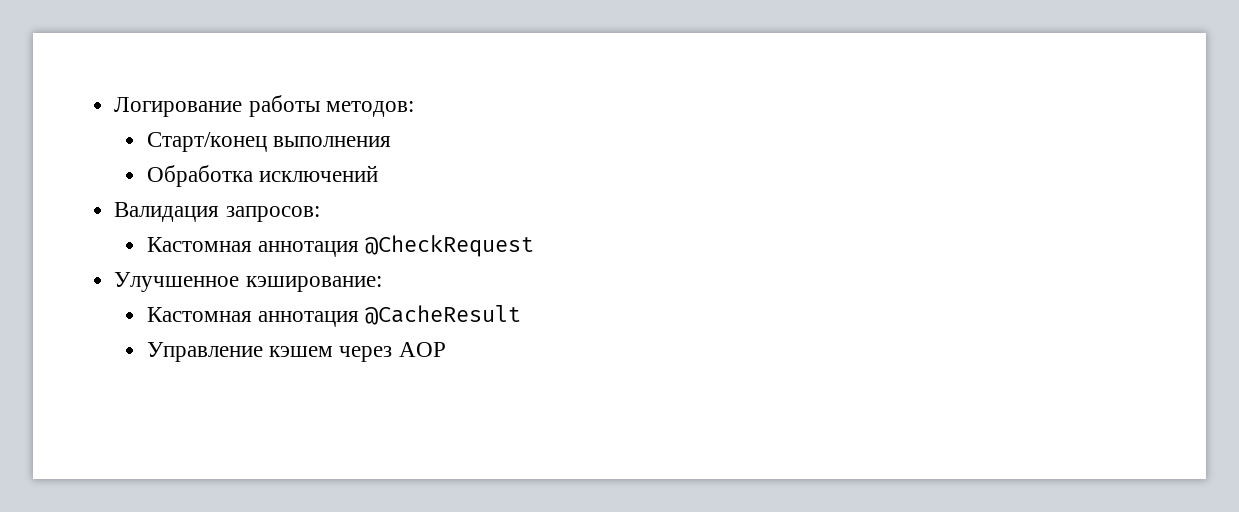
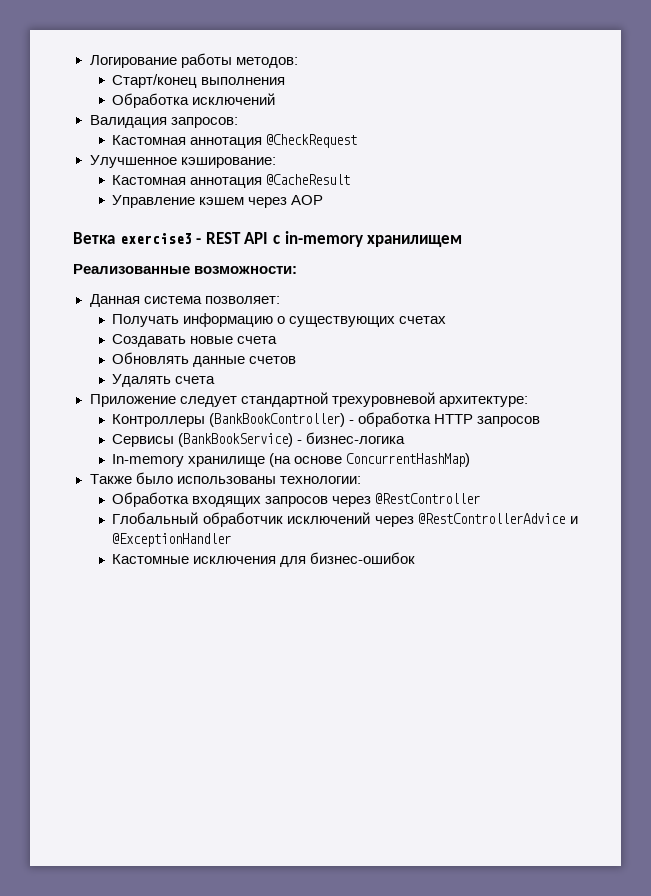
+ Ветка exercise3 - REST API с in-memory хранилищем
+ Реализованные возможности:
+ Данная система позволяет:
+ Получать информацию о существующих счетах
+ Создавать новые счета
+ Обновлять данные счетов
+ Удалять счета
+ Приложение следует стандартной трехуровневой архитектуре:
+ Контроллеры (BankBookController) - обработка HTTP запросов
+ Сервисы (BankBookService) - бизнес-логика
+ In-memory хранилище (на основе ConcurrentHashMap)
+ Также было использованы технологии:
+ Обработка входящих запросов через @RestController
+ Глобальный обработчик исключений через @RestControllerAdvice и @ExceptionHandler
+ Кастомные исключения для бизнес-ошибок

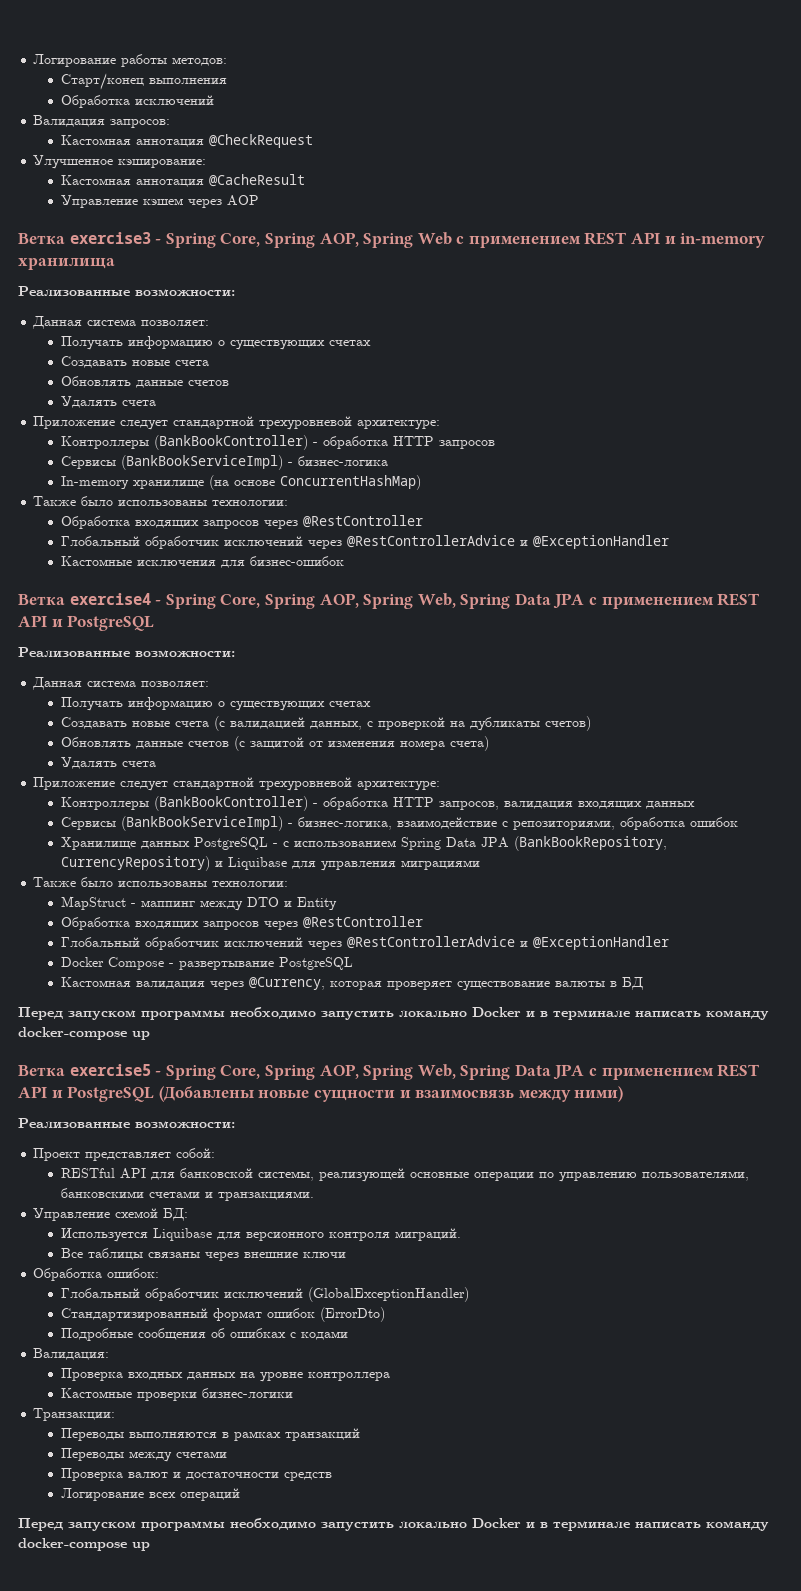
- Ветка exercise3 - REST API с in-memory хранилищем
+ Ветка exercise3 - Spring Core, Spring AOP, Spring Web с применением REST API и in-memory хранилища
- Сервисы (BankBookService) - бизнес-логика
+ Сервисы (BankBookServiceImpl) - бизнес-логика
+ Ветка exercise4 - Spring Core, Spring AOP, Spring Web, Spring Data JPA с применением REST API и PostgreSQL
+ Реализованные возможности:
+ Данная система позволяет:
+ Получать информацию о существующих счетах
+ Создавать новые счета (с валидацией данных, с проверкой на дубликаты счетов)
+ Обновлять данные счетов (с защитой от изменения номера счета)
+ Удалять счета
+ Приложение следует стандартной трехуровневой архитектуре:
+ Контроллеры (BankBookController) - обработка HTTP запросов, валидация входящих данных
+ Сервисы (BankBookServiceImpl) - бизнес-логика, взаимодействие с репозиториями, обработка ошибок
+ Хранилище данных PostgreSQL - с использованием Spring Data JPA (BankBookRepository, CurrencyRepository) и Liquibase для управления миграциями
+ Также было использованы технологии:
+ MapStruct - маппинг между DTO и Entity
+ Обработка входящих запросов через @RestController
+ Глобальный обработчик исключений через @RestControllerAdvice и @ExceptionHandler
+ Docker Compose - развертывание PostgreSQL
+ Кастомная валидация через @Currency, которая проверяет существование валюты в БД
+ Перед запуском программы необходимо запустить локально Docker и в терминале написать команду docker-compose up
+ Ветка exercise5 - Spring Core, Spring AOP, Spring Web, Spring Data JPA с применением REST API и PostgreSQL (Добавлены новые сущности и взаимосвязь между ними)
+ Реализованные возможности:
+ Проект представляет собой:
+ RESTful API для банковской системы, реализующей основные операции по управлению пользователями, банковскими счетами и транзакциями.
+ Управление схемой БД:
+ Используется Liquibase для версионного контроля миграций.
+ Все таблицы связаны через внешние ключи
+ Обработка ошибок:
+ Глобальный обработчик исключений (GlobalExceptionHandler)
+ Стандартизированный формат ошибок (ErrorDto)
+ Подробные сообщения об ошибках с кодами
+ Валидация:
+ Проверка входных данных на уровне контроллера
+ Кастомные проверки бизнес-логики
+ Транзакции:
+ Переводы выполняются в рамках транзакций
+ Переводы между счетами
+ Проверка валют и достаточности средств
+ Логирование всех операций
+ Перед запуском программы необходимо запустить локально Docker и в терминале написать команду docker-compose up

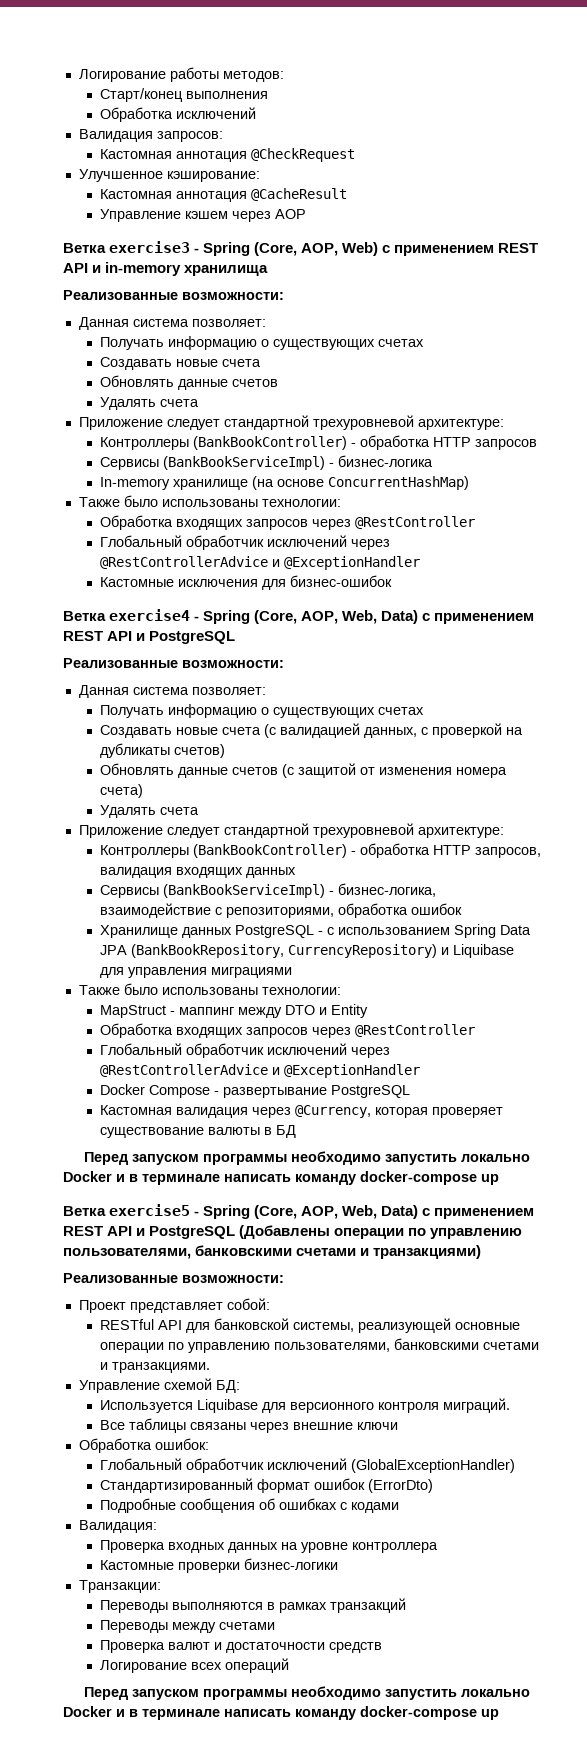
- Ветка exercise3 - Spring Core, Spring AOP, Spring Web с применением REST API и in-memory хранилища
+ Ветка exercise3 - Spring (Core, AOP, Web) с применением REST API и in-memory хранилища
- Ветка exercise4 - Spring Core, Spring AOP, Spring Web, Spring Data JPA с применением REST API и PostgreSQL
+ Ветка exercise4 - Spring (Core, AOP, Web, Data) с применением REST API и PostgreSQL
- Ветка exercise5 - Spring Core, Spring AOP, Spring Web, Spring Data JPA с применением REST API и PostgreSQL (Добавлены новые сущности и взаимосвязь между ними)
+ Ветка exercise5 - Spring (Core, AOP, Web, Data) с применением REST API и PostgreSQL (Добавлены операции по управлению пользователями, банковскими счетами и транзакциями)

